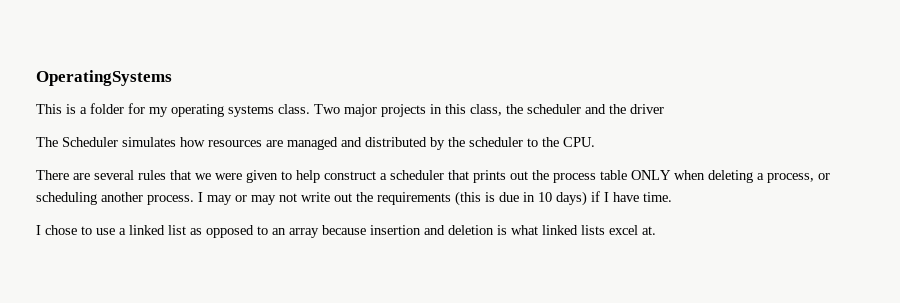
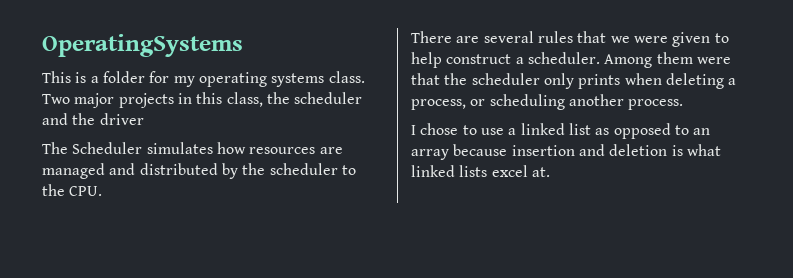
- There are several rules that we were given to help construct a scheduler that prints out the process table ONLY when deleting a process, or scheduling another process. I may or may not write out the requirements (this is due in 10 days) if I have time.
+ There are several rules that we were given to help construct a scheduler. Among them were that the scheduler only prints when deleting a process, or scheduling another process.

